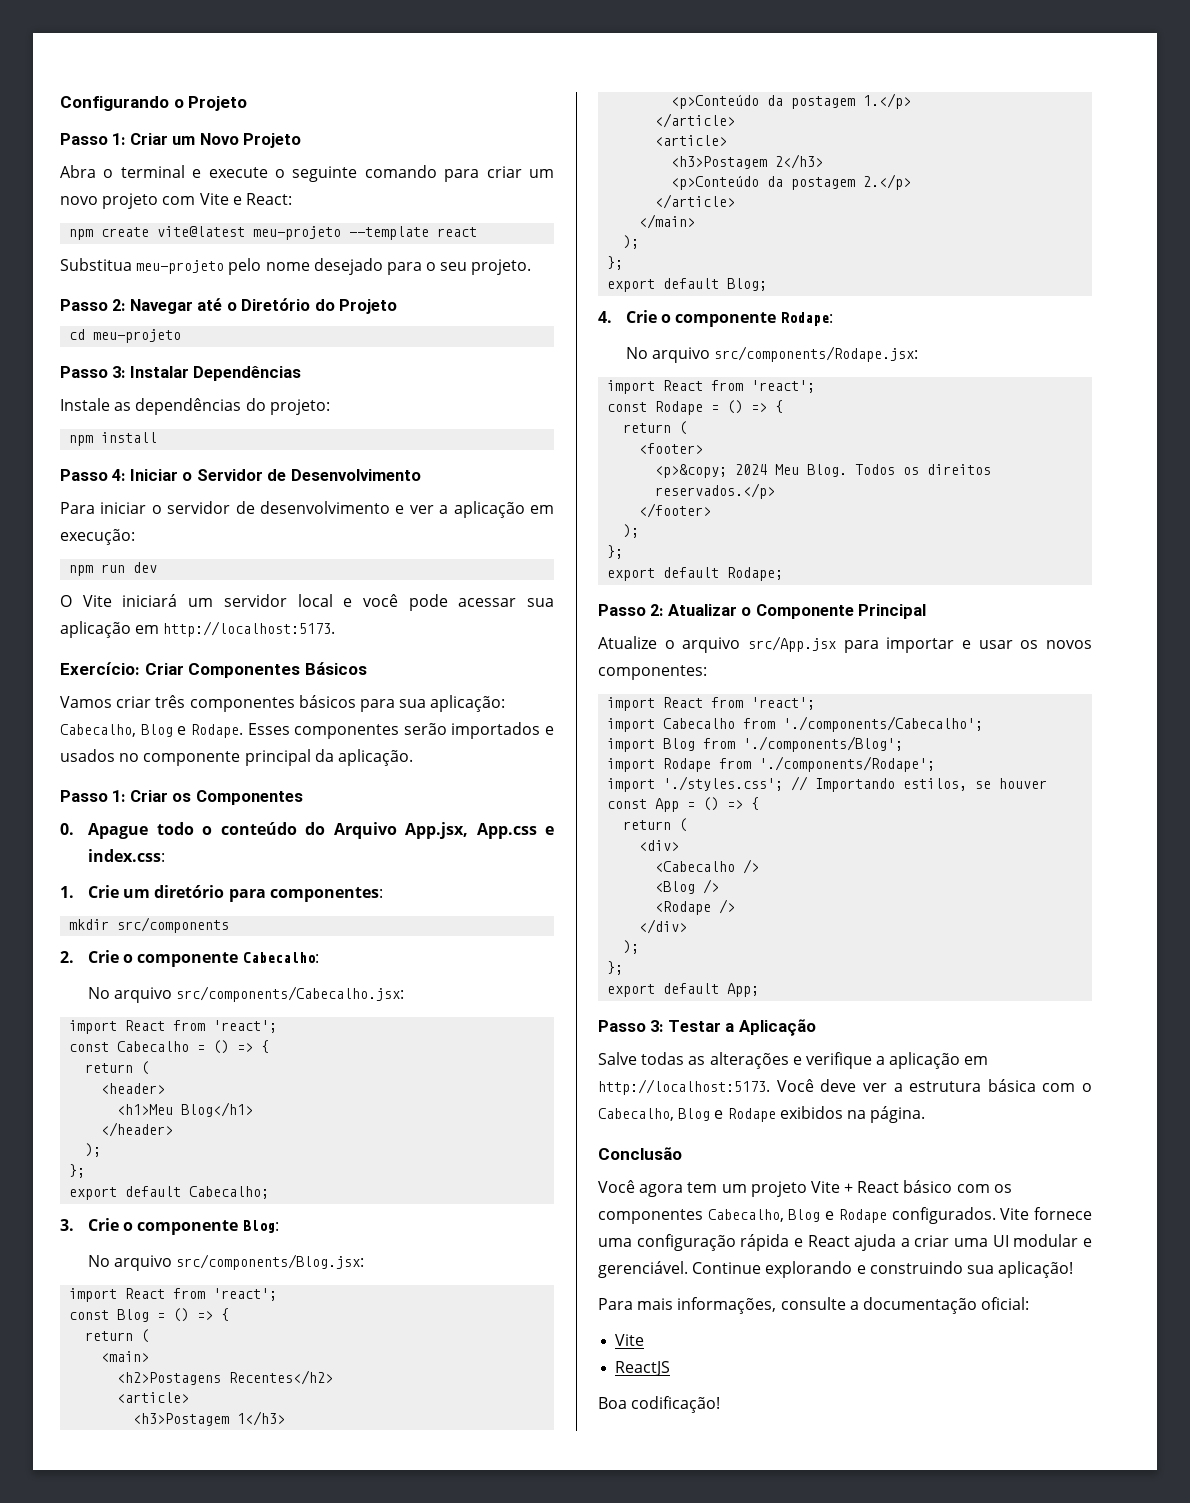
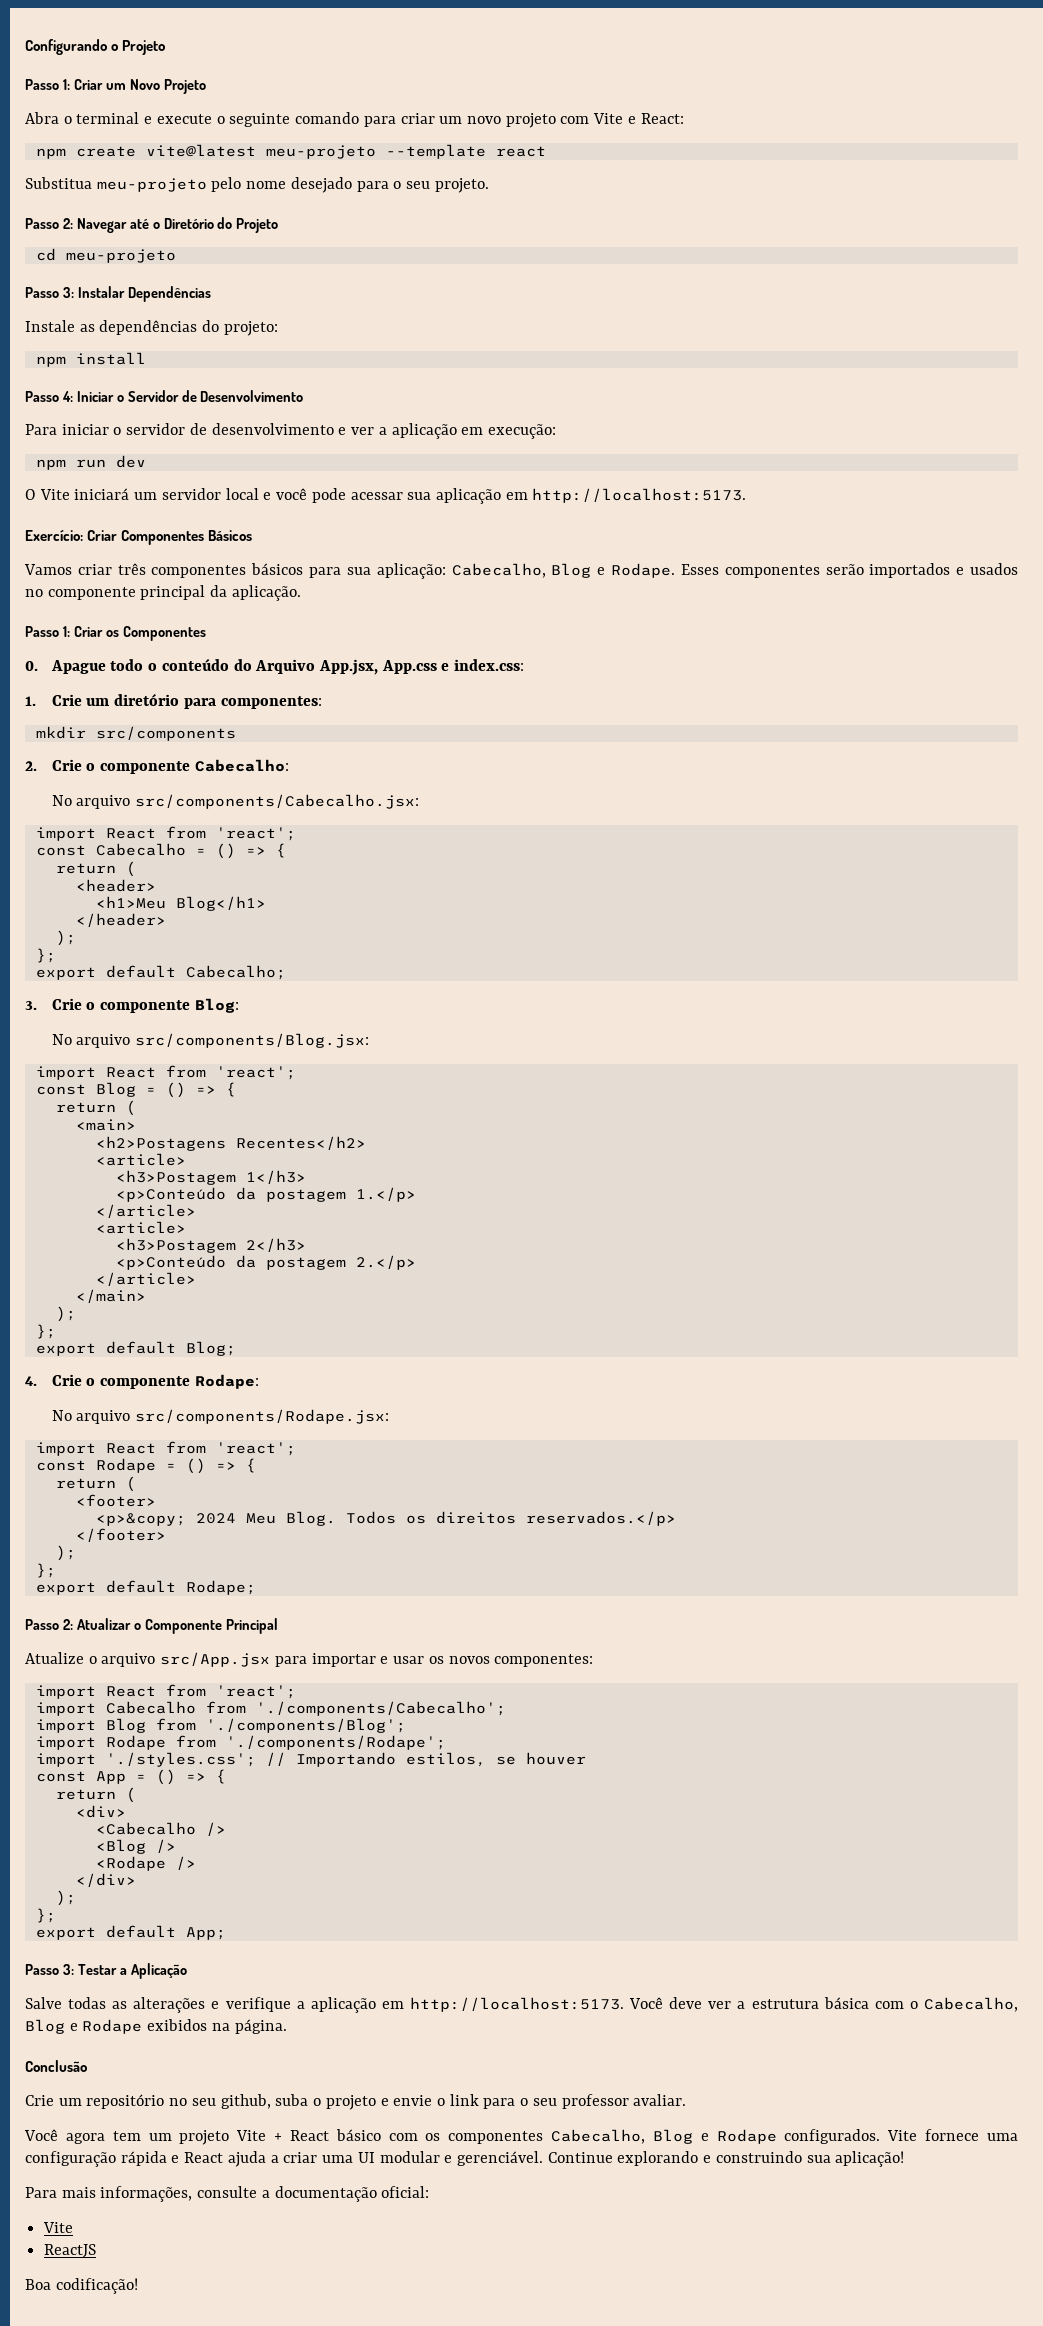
+ Crie um repositório no seu github, suba o projeto e envie o link para o seu professor avaliar.

